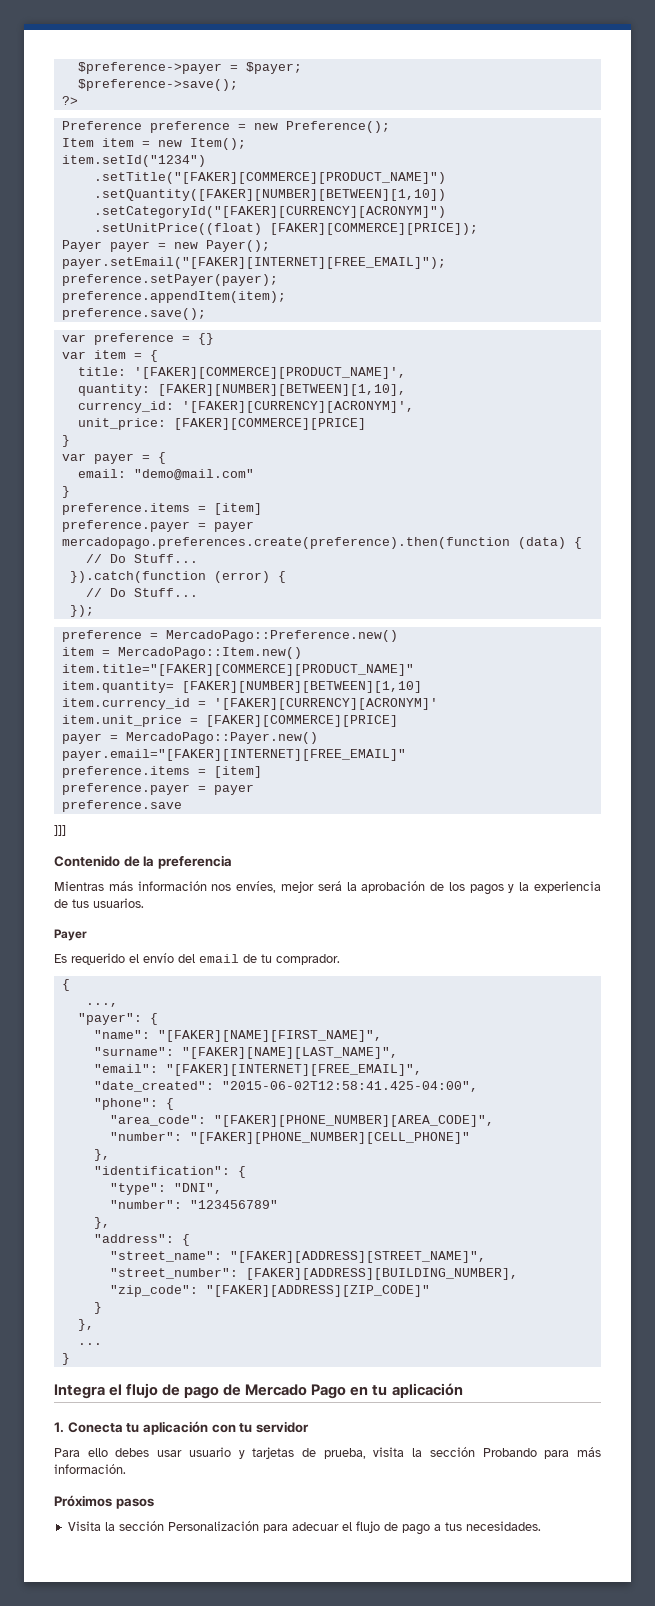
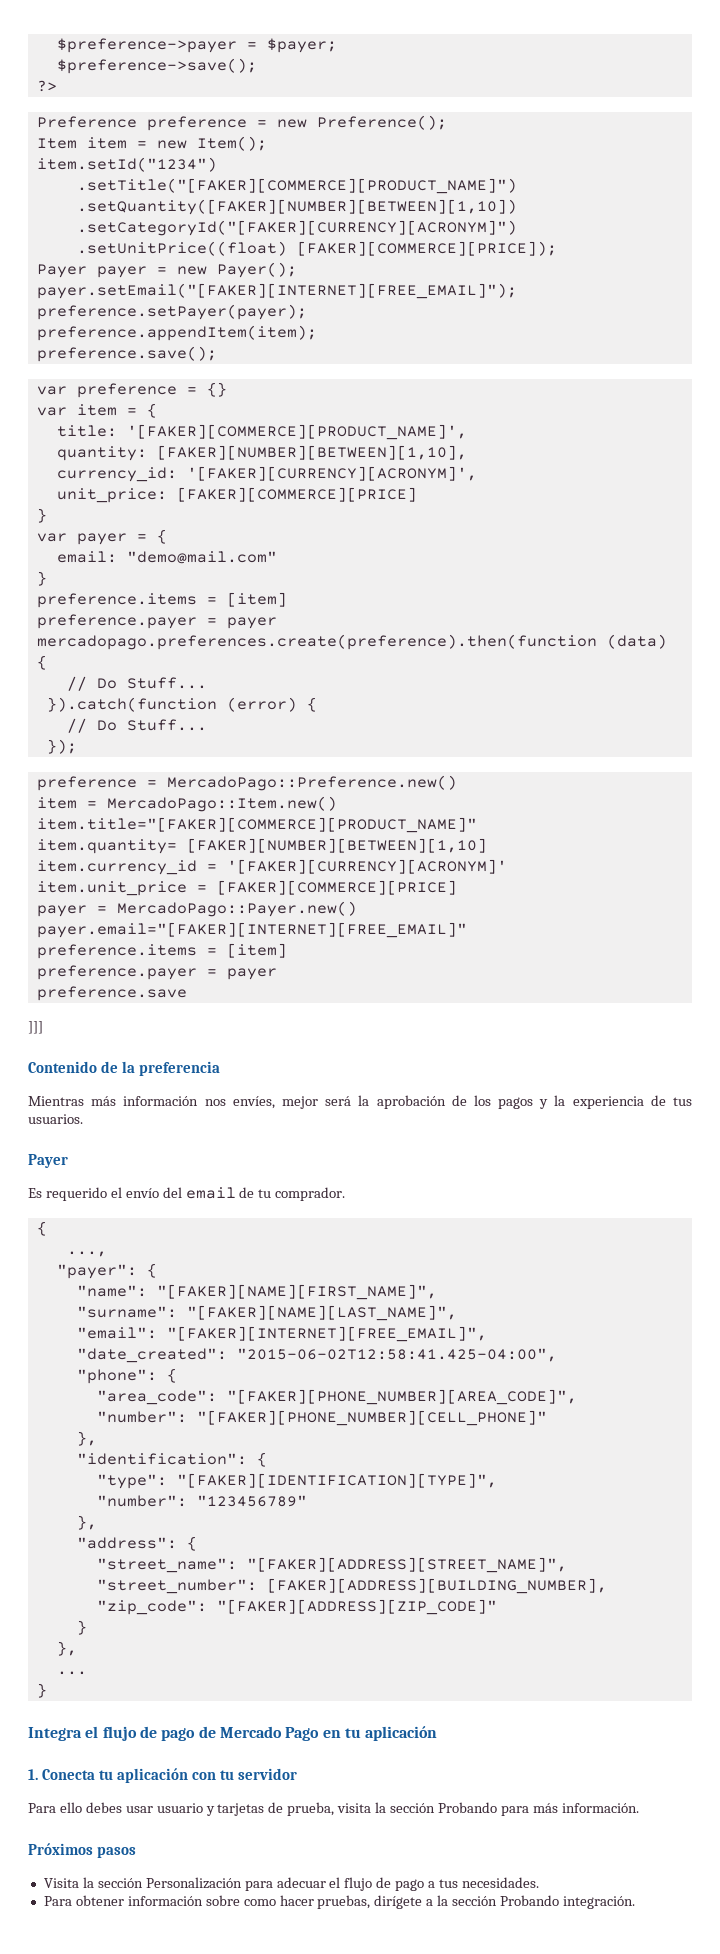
- "type": "DNI",
+ "type": "[FAKER][IDENTIFICATION][TYPE]",
+ Para obtener información sobre como hacer pruebas, dirígete a la sección Probando integración.

